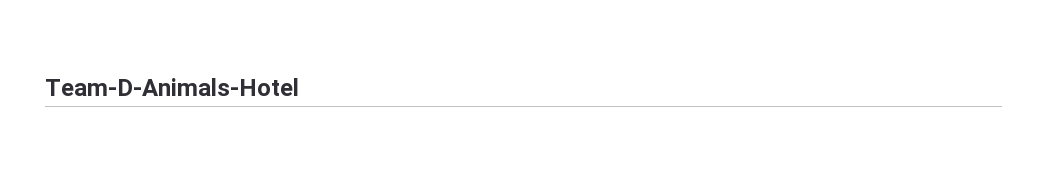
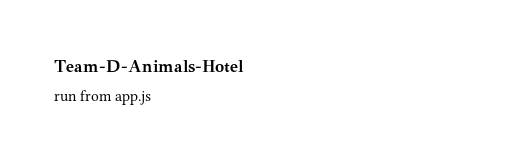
+ run from app.js

